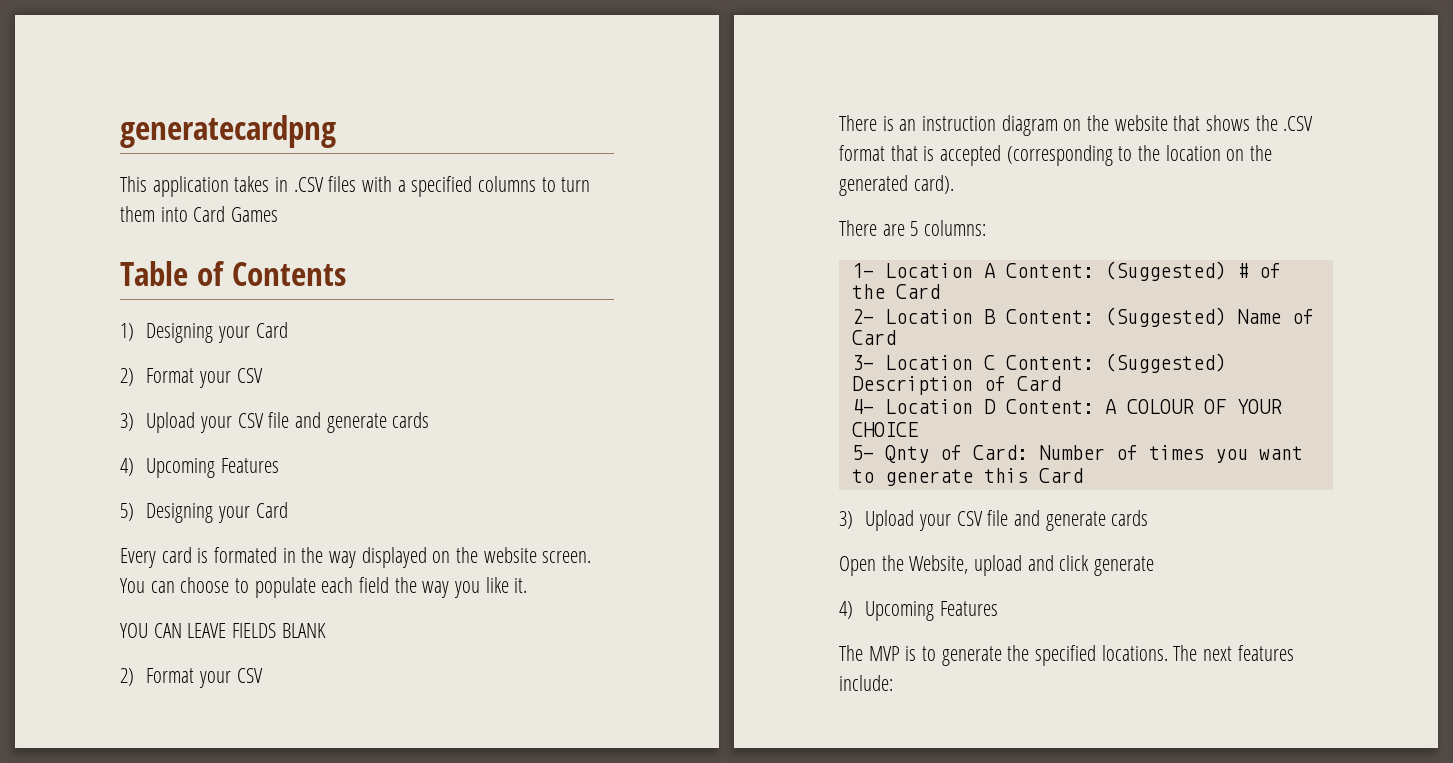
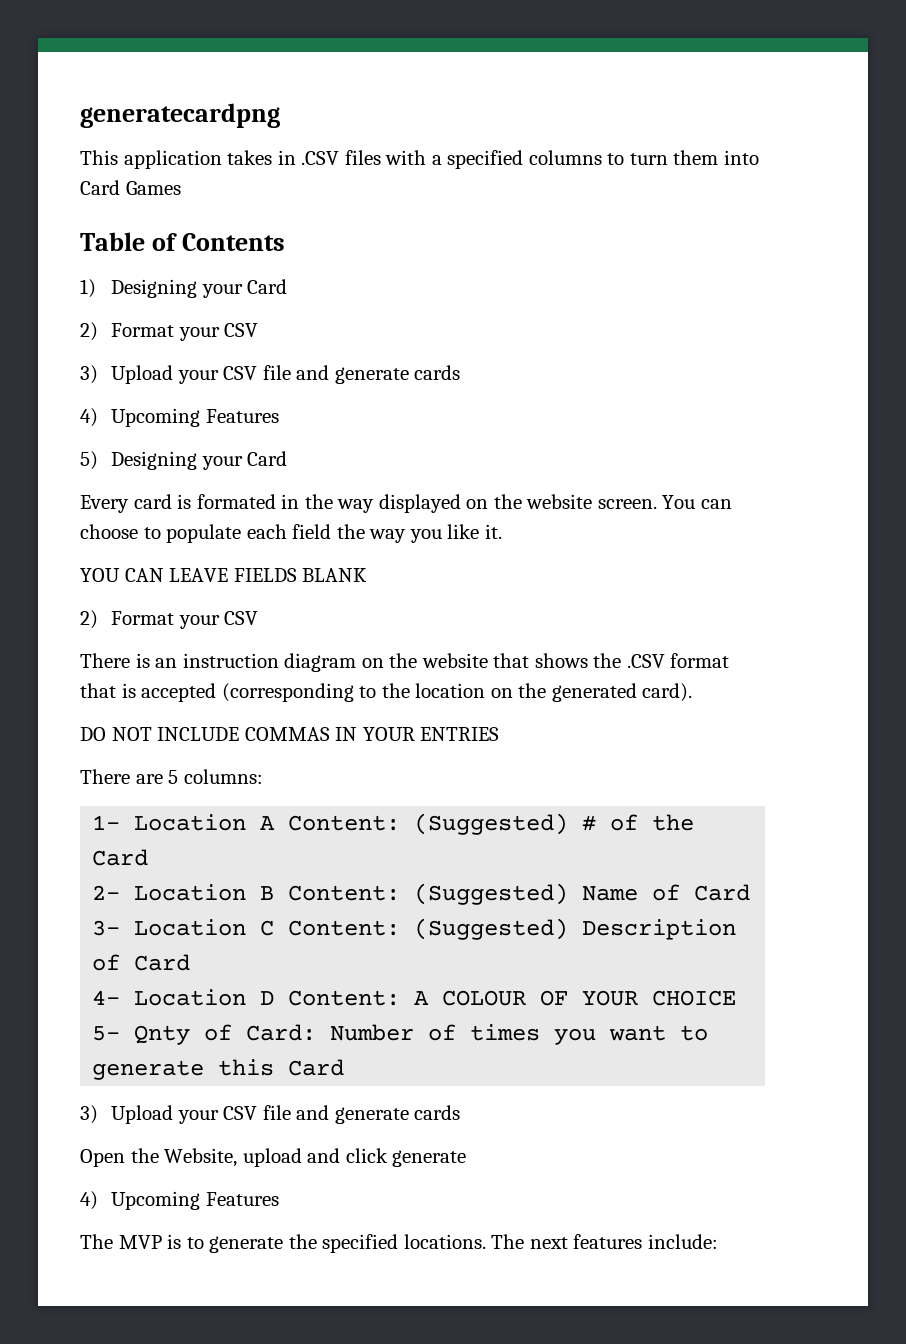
+ DO NOT INCLUDE COMMAS IN YOUR ENTRIES

